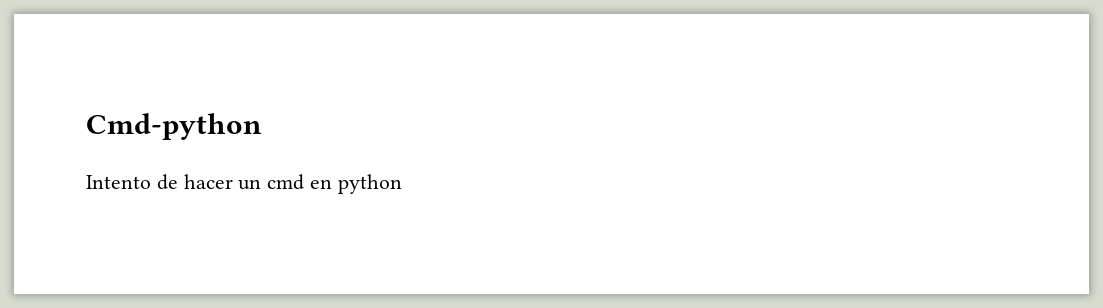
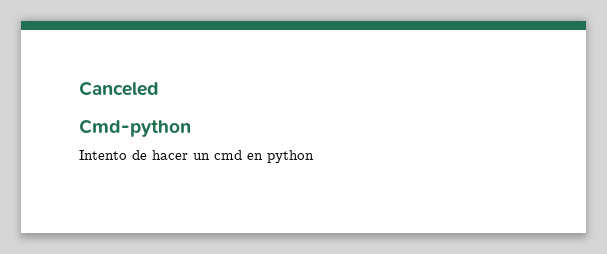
+ Canceled

